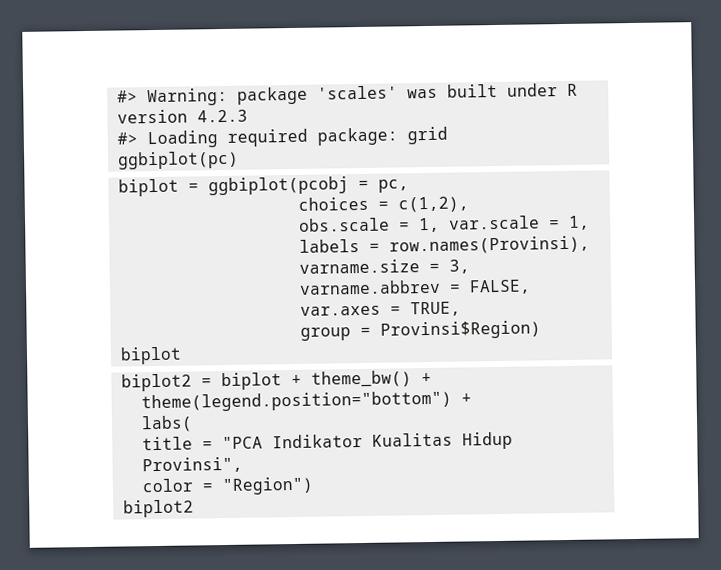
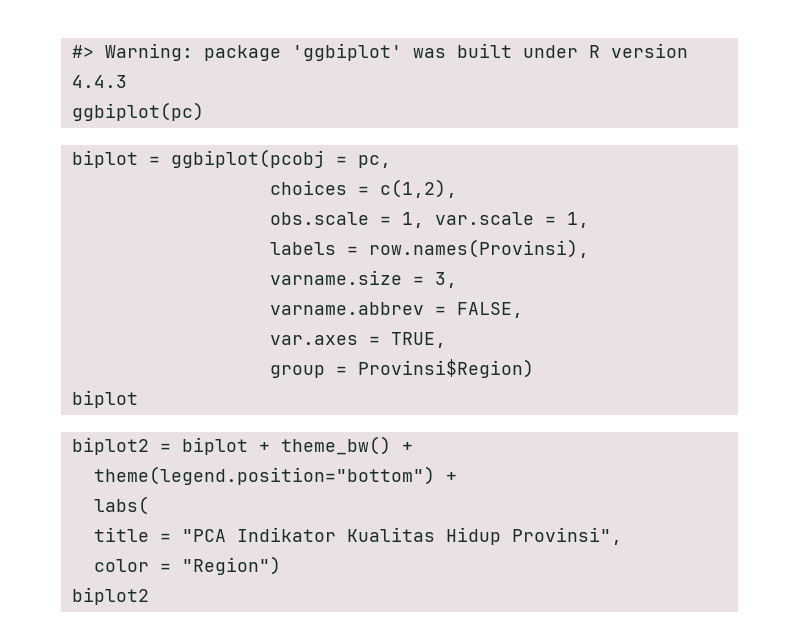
- #> Warning: package 'scales' was built under R version 4.2.3
- #> Loading required package: grid
+ #> Warning: package 'ggbiplot' was built under R version 4.4.3

